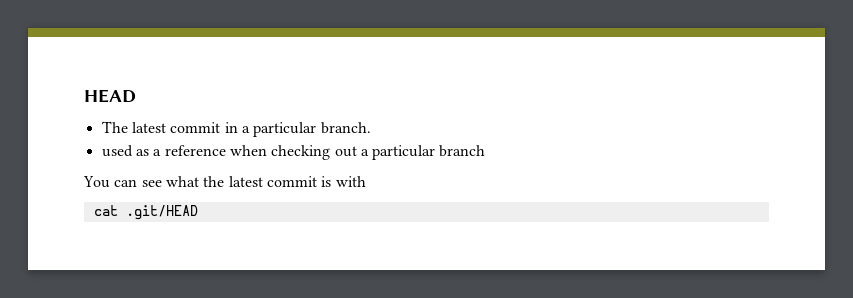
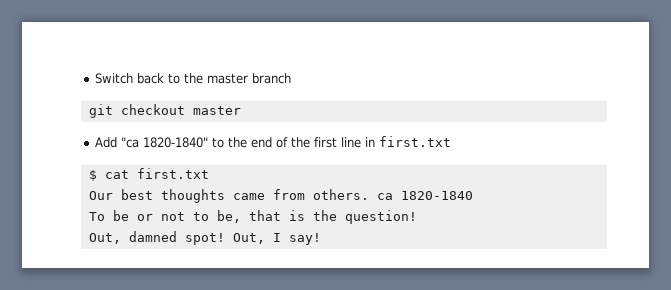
- HEAD
- The latest commit in a particular branch.
- used as a reference when checking out a particular branch
- You can see what the latest commit is with
- cat .git/HEAD
+ Switch back to the master branch
+ git checkout master
+ Add "ca 1820-1840" to the end of the first line in first.txt
+ $ cat first.txt
+ Our best thoughts came from others. ca 1820-1840
+ To be or not to be, that is the question!
+ Out, damned spot! Out, I say!

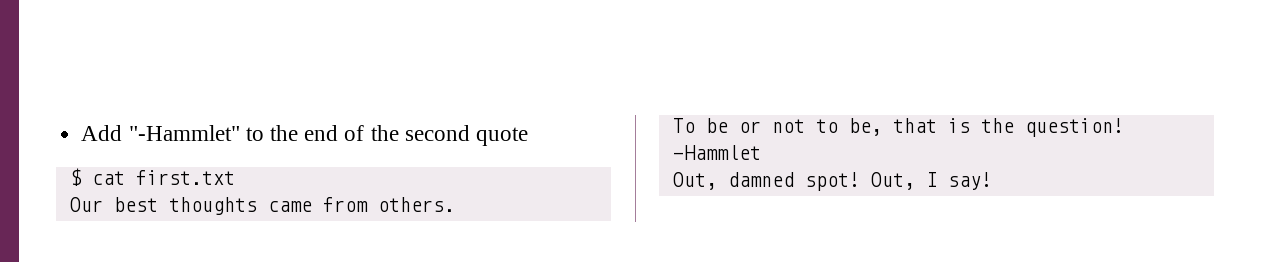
- Switch back to the master branch
- git checkout master
- Add "ca 1820-1840" to the end of the first line in first.txt
+ Add "-Hammlet" to the end of the second quote
- Our best thoughts came from others. ca 1820-1840
+ Our best thoughts came from others.
+ -Hammlet

